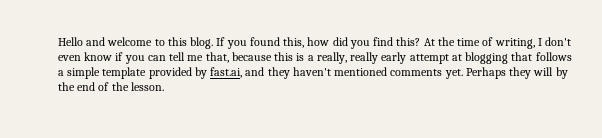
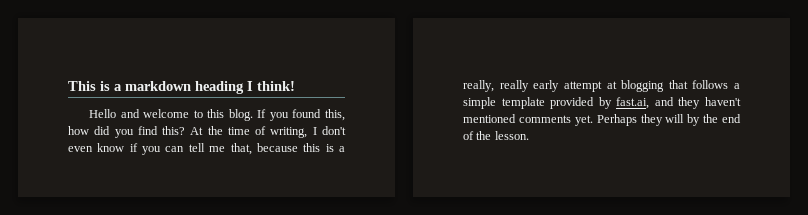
+ This is a markdown heading I think!

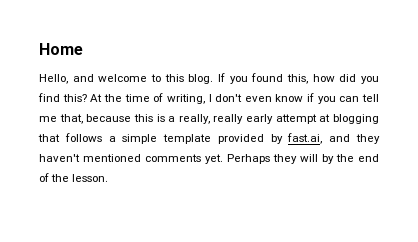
- This is a markdown heading I think!
- Hello and welcome to this blog.
+ Home
+ Hello, and welcome to this blog.

